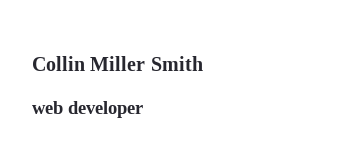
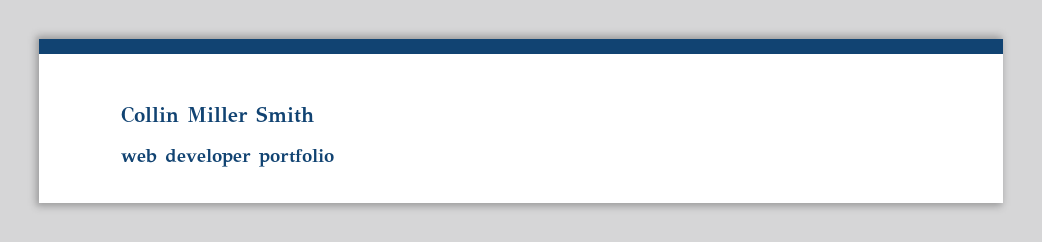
- web developer
+ web developer portfolio

